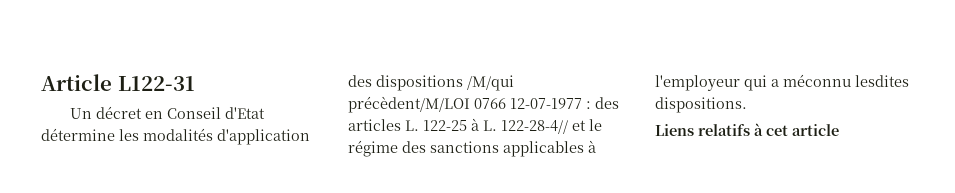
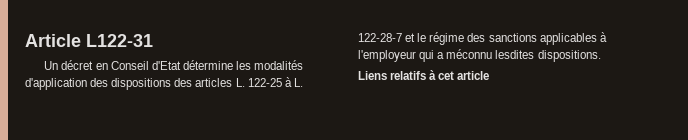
- Un décret en Conseil d'Etat détermine les modalités d'application des dispositions /M/qui précèdent/M/LOI 0766 12-07-1977 : des articles L. 122-25 à L. 122-28-4// et le régime des sanctions applicables à l'employeur qui a méconnu lesdites dispositions.
+ Un décret en Conseil d'Etat détermine les modalités d'application des dispositions des articles L. 122-25 à L. 122-28-7 et le régime des sanctions applicables à l'employeur qui a méconnu lesdites dispositions.

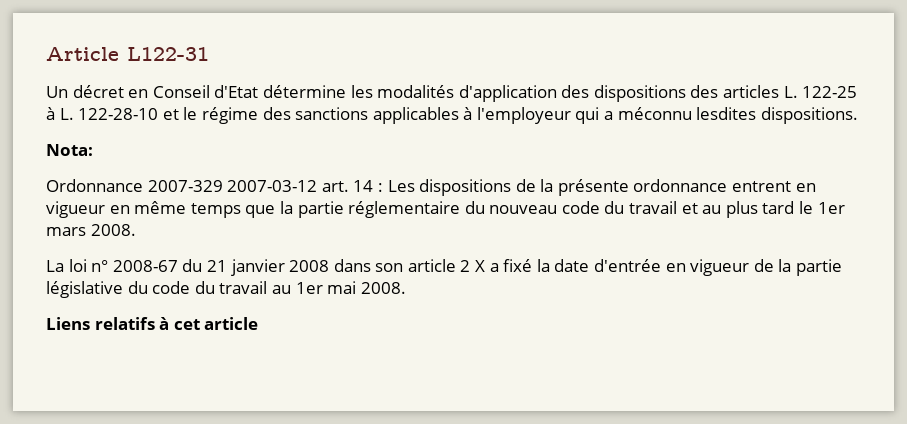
- Un décret en Conseil d'Etat détermine les modalités d'application des dispositions des articles L. 122-25 à L. 122-28-7 et le régime des sanctions applicables à l'employeur qui a méconnu lesdites dispositions.
+ Un décret en Conseil d'Etat détermine les modalités d'application des dispositions des articles L. 122-25 à L. 122-28-10 et le régime des sanctions applicables à l'employeur qui a méconnu lesdites dispositions.
+ Nota:
+ Ordonnance 2007-329 2007-03-12 art. 14 : Les dispositions de la présente ordonnance entrent en vigueur en même temps que la partie réglementaire du nouveau code du travail et au plus tard le 1er mars 2008.
+ La loi n° 2008-67 du 21 janvier 2008 dans son article 2 X a fixé la date d'entrée en vigueur de la partie législative du code du travail au 1er mai 2008.

